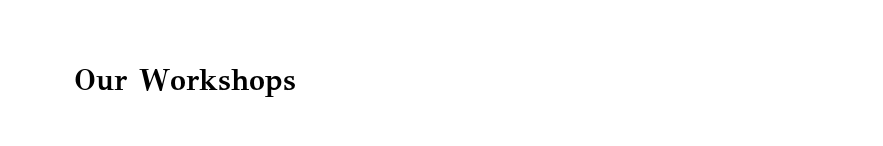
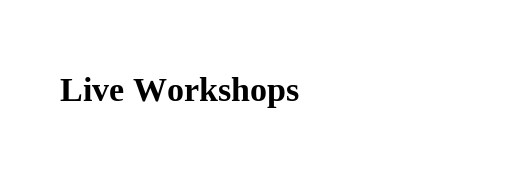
- Our Workshops
+ Live Workshops

